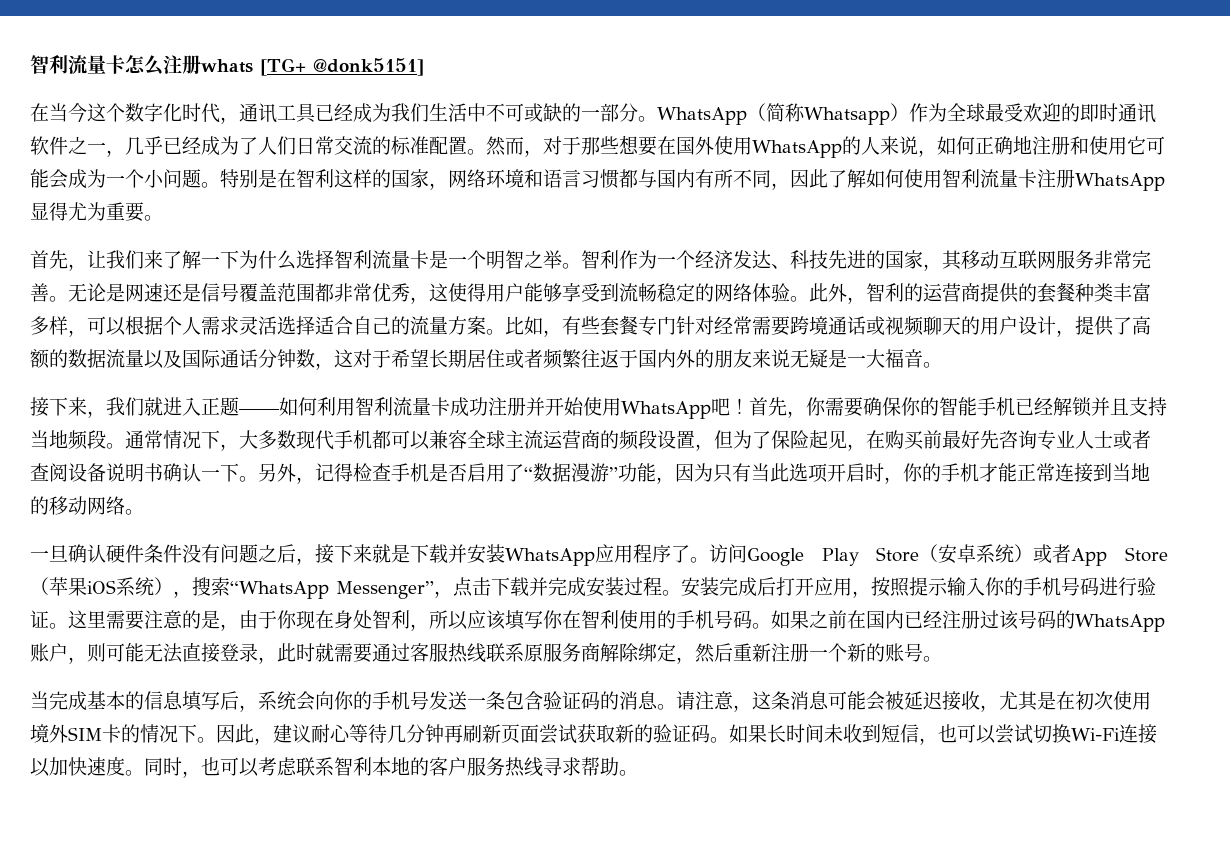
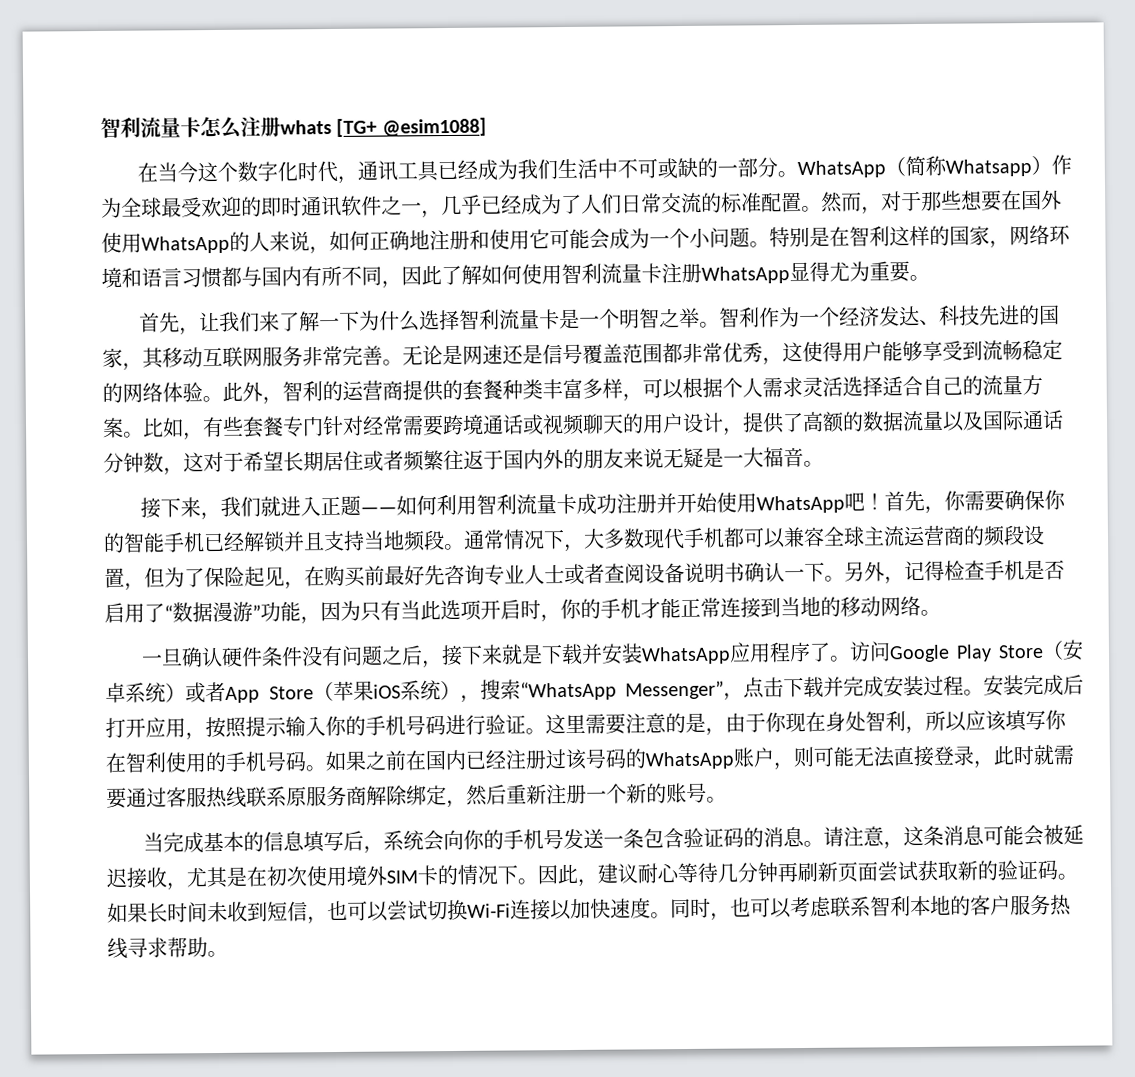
- 智利流量卡怎么注册whats [TG+ @donk5151]
+ 智利流量卡怎么注册whats [TG+ @esim1088]

